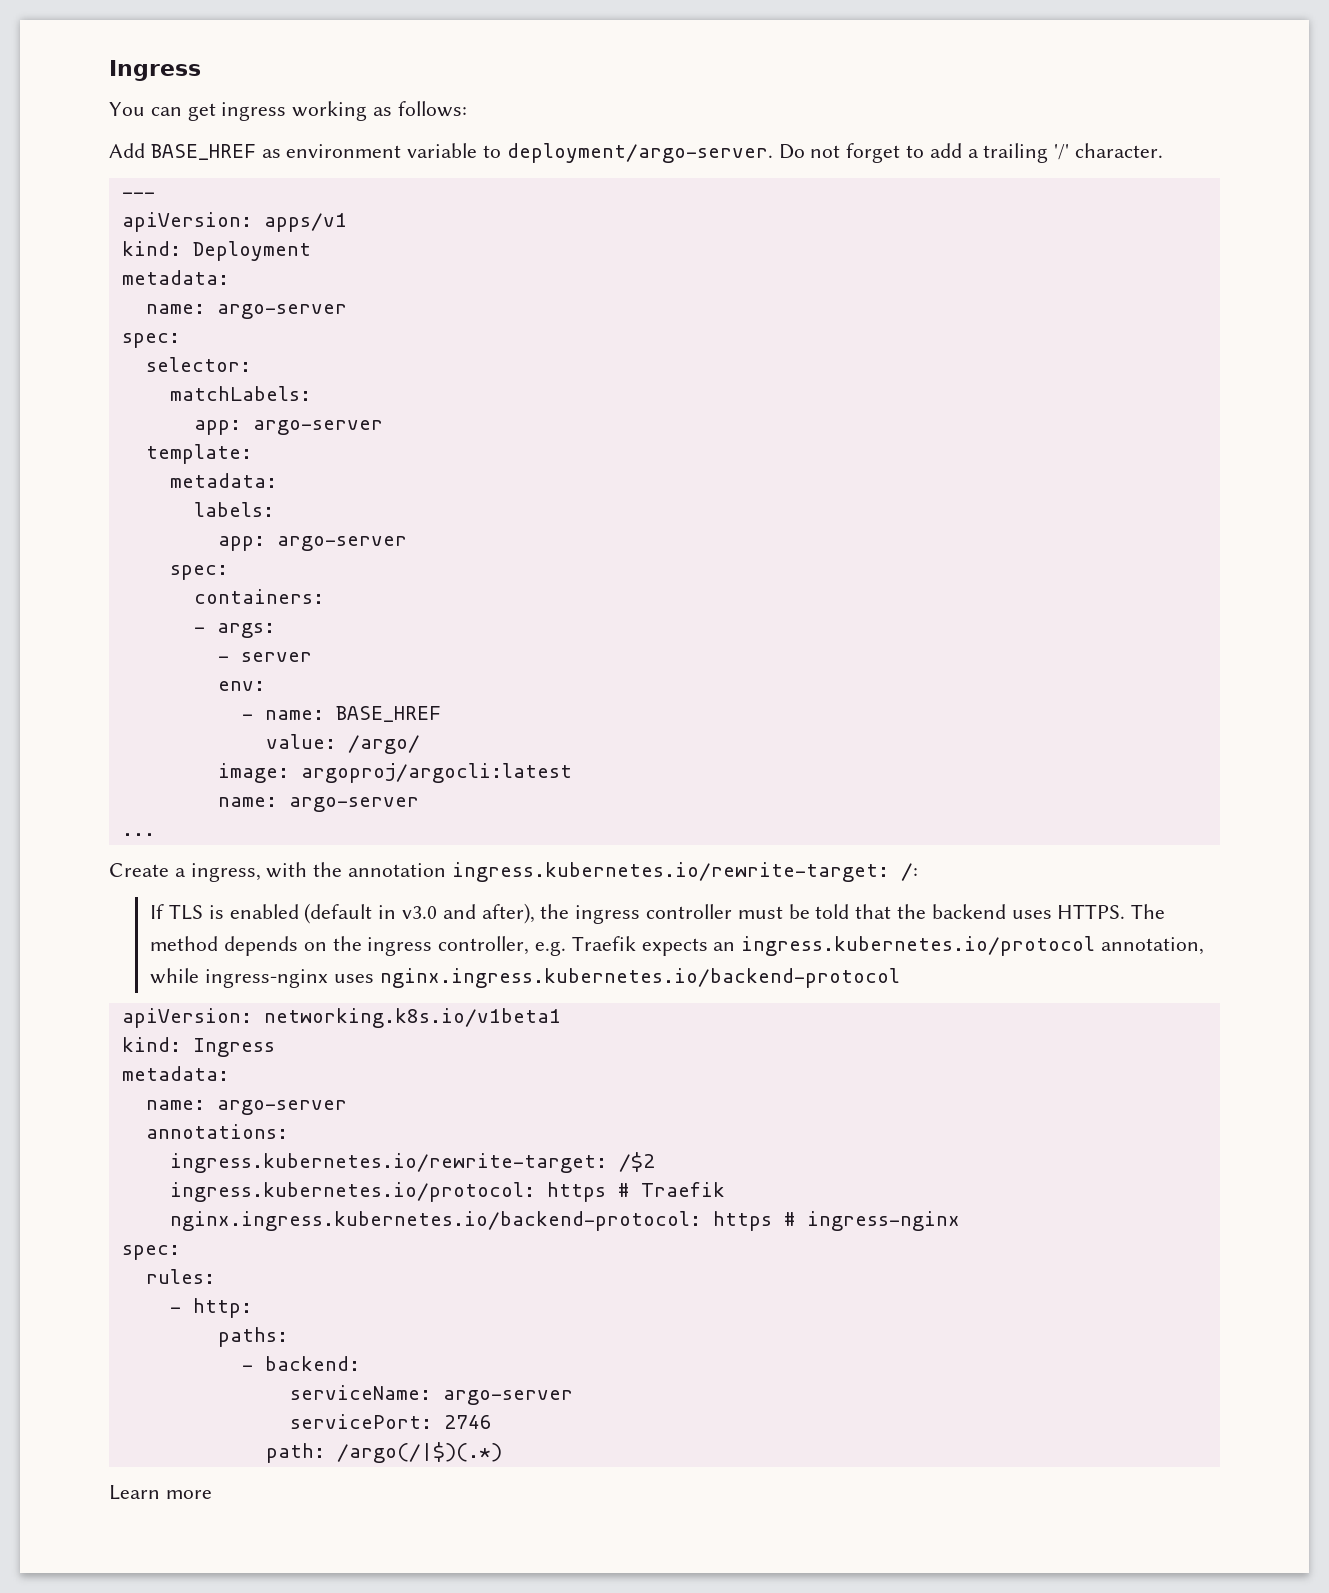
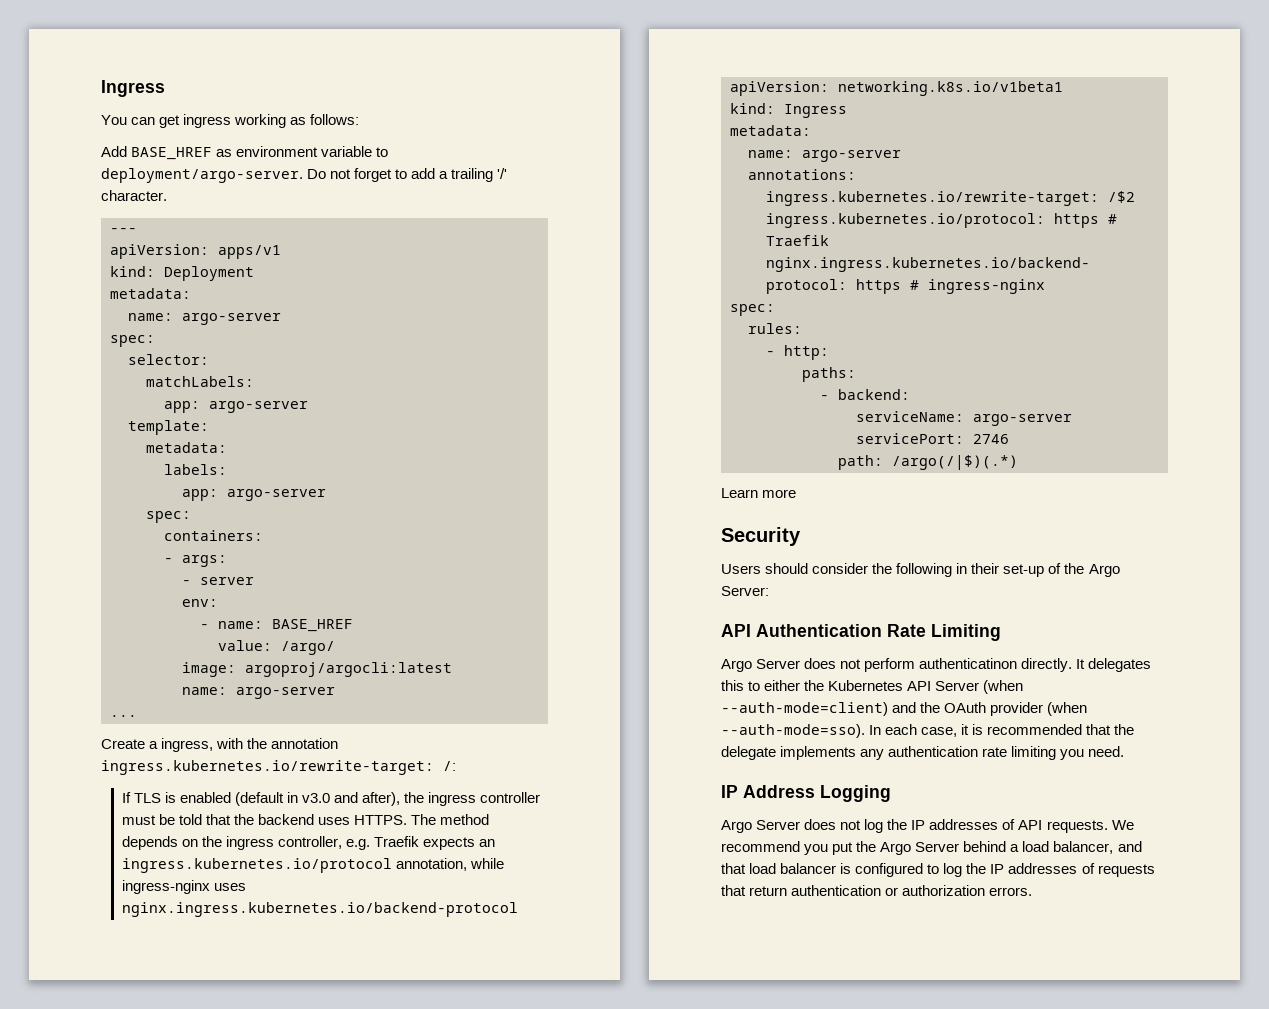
+ Security
+ Users should consider the following in their set-up of the Argo Server:
+ API Authentication Rate Limiting
+ Argo Server does not perform authenticatinon directly. It delegates this to either the Kubernetes API Server (when --auth-mode=client) and the OAuth provider (when --auth-mode=sso). In each case, it is recommended that the delegate implements any authentication rate limiting you need.
+ IP Address Logging
+ Argo Server does not log the IP addresses of API requests. We recommend you put the Argo Server behind a load balancer, and that load balancer is configured to log the IP addresses of requests that return authentication or authorization errors.

